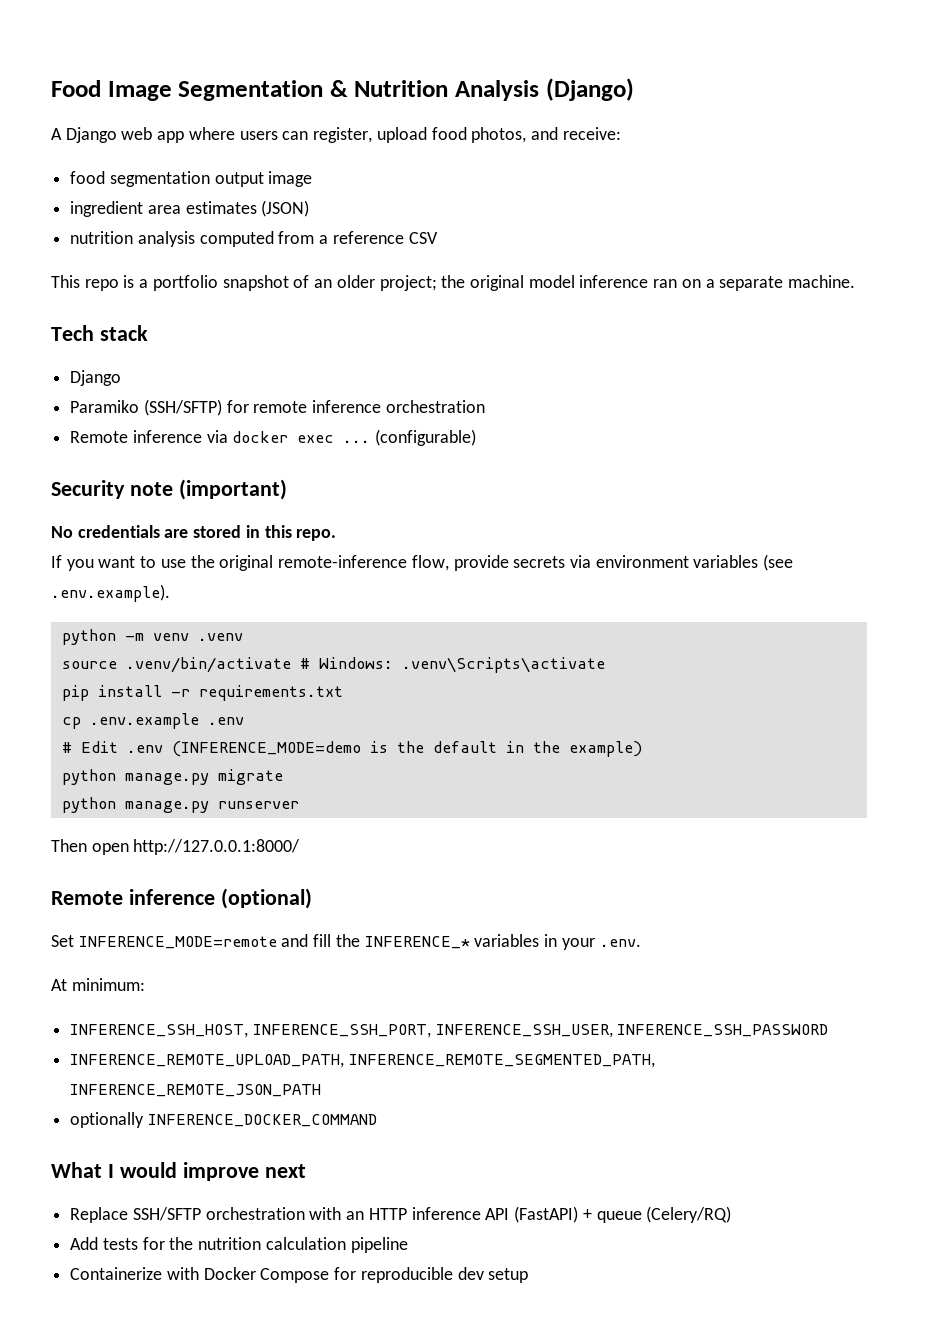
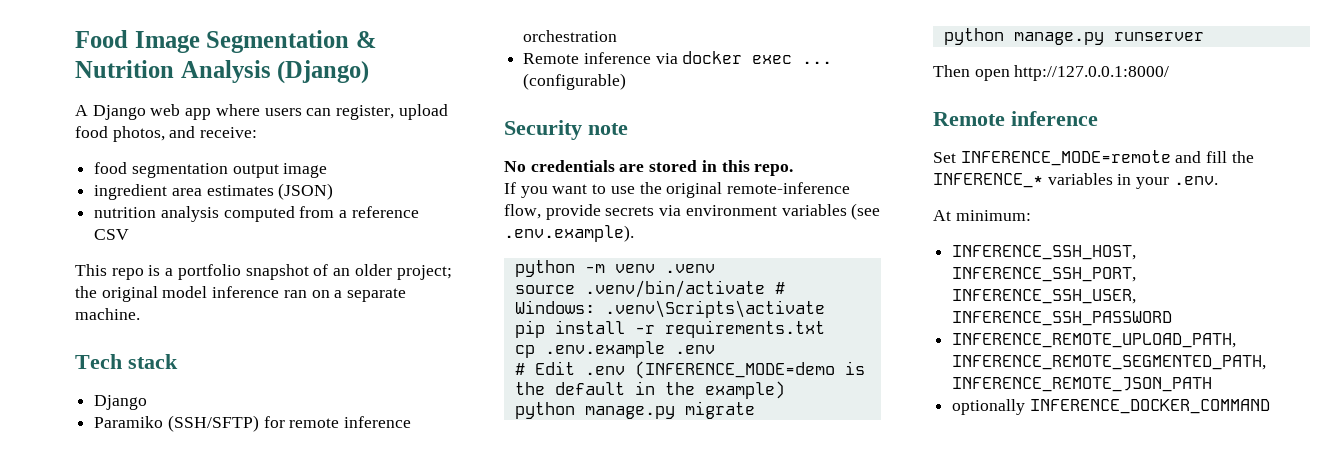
- Security note (important)
+ Security note
  Then open http://127.0.0.1:8000/
- Remote inference (optional)
+ Remote inference
- What I would improve next
- Replace SSH/SFTP orchestration with an HTTP inference API (FastAPI) + queue (Celery/RQ)
- Add tests for the nutrition calculation pipeline
- Containerize with Docker Compose for reproducible dev setup

